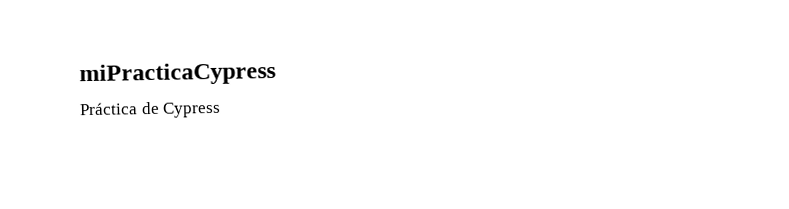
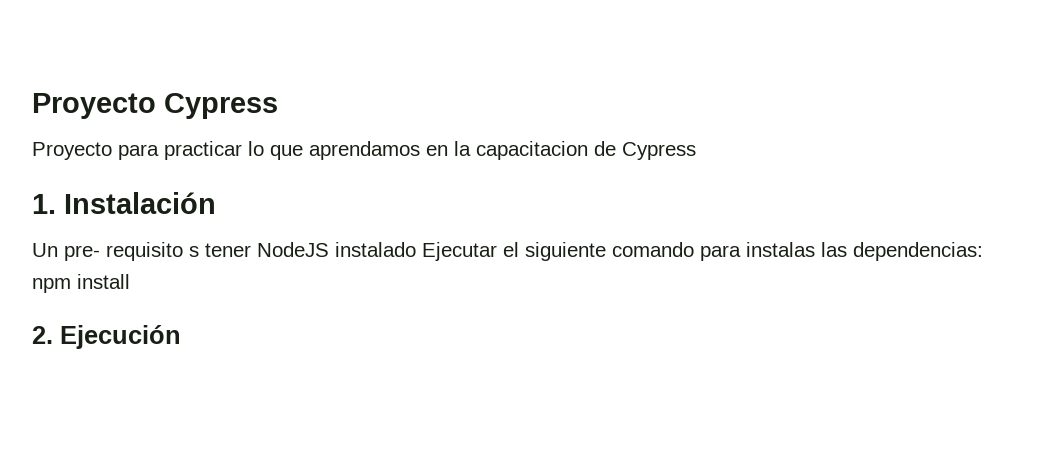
- miPracticaCypress
- Práctica de Cypress
+ Proyecto Cypress
+ Proyecto para practicar lo que aprendamos en la capacitacion de Cypress
+ 1. Instalación
+ Un pre- requisito s tener NodeJS instalado Ejecutar el siguiente comando para instalas las dependencias: npm install
+ 2. Ejecución

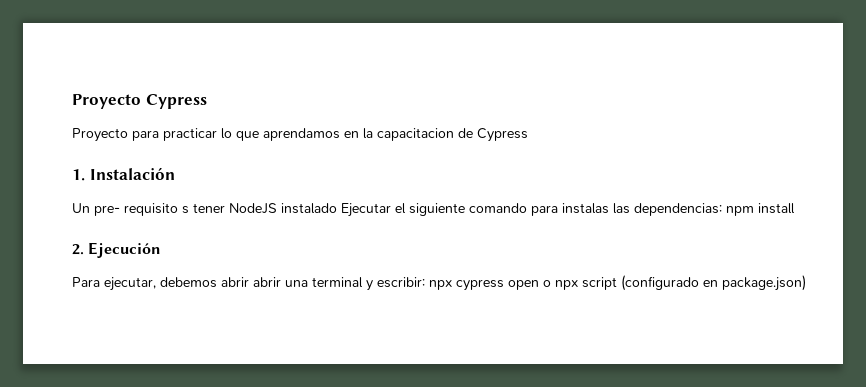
+ Para ejecutar, debemos abrir abrir una terminal y escribir: npx cypress open o npx script (configurado en package.json)

